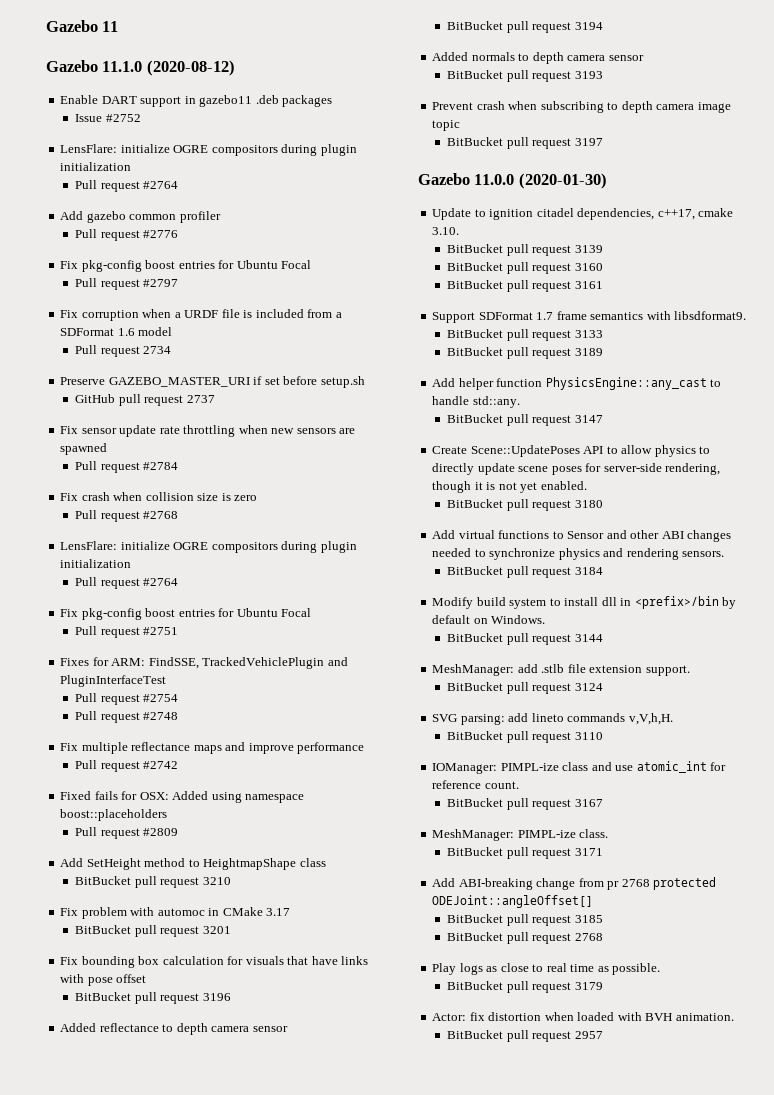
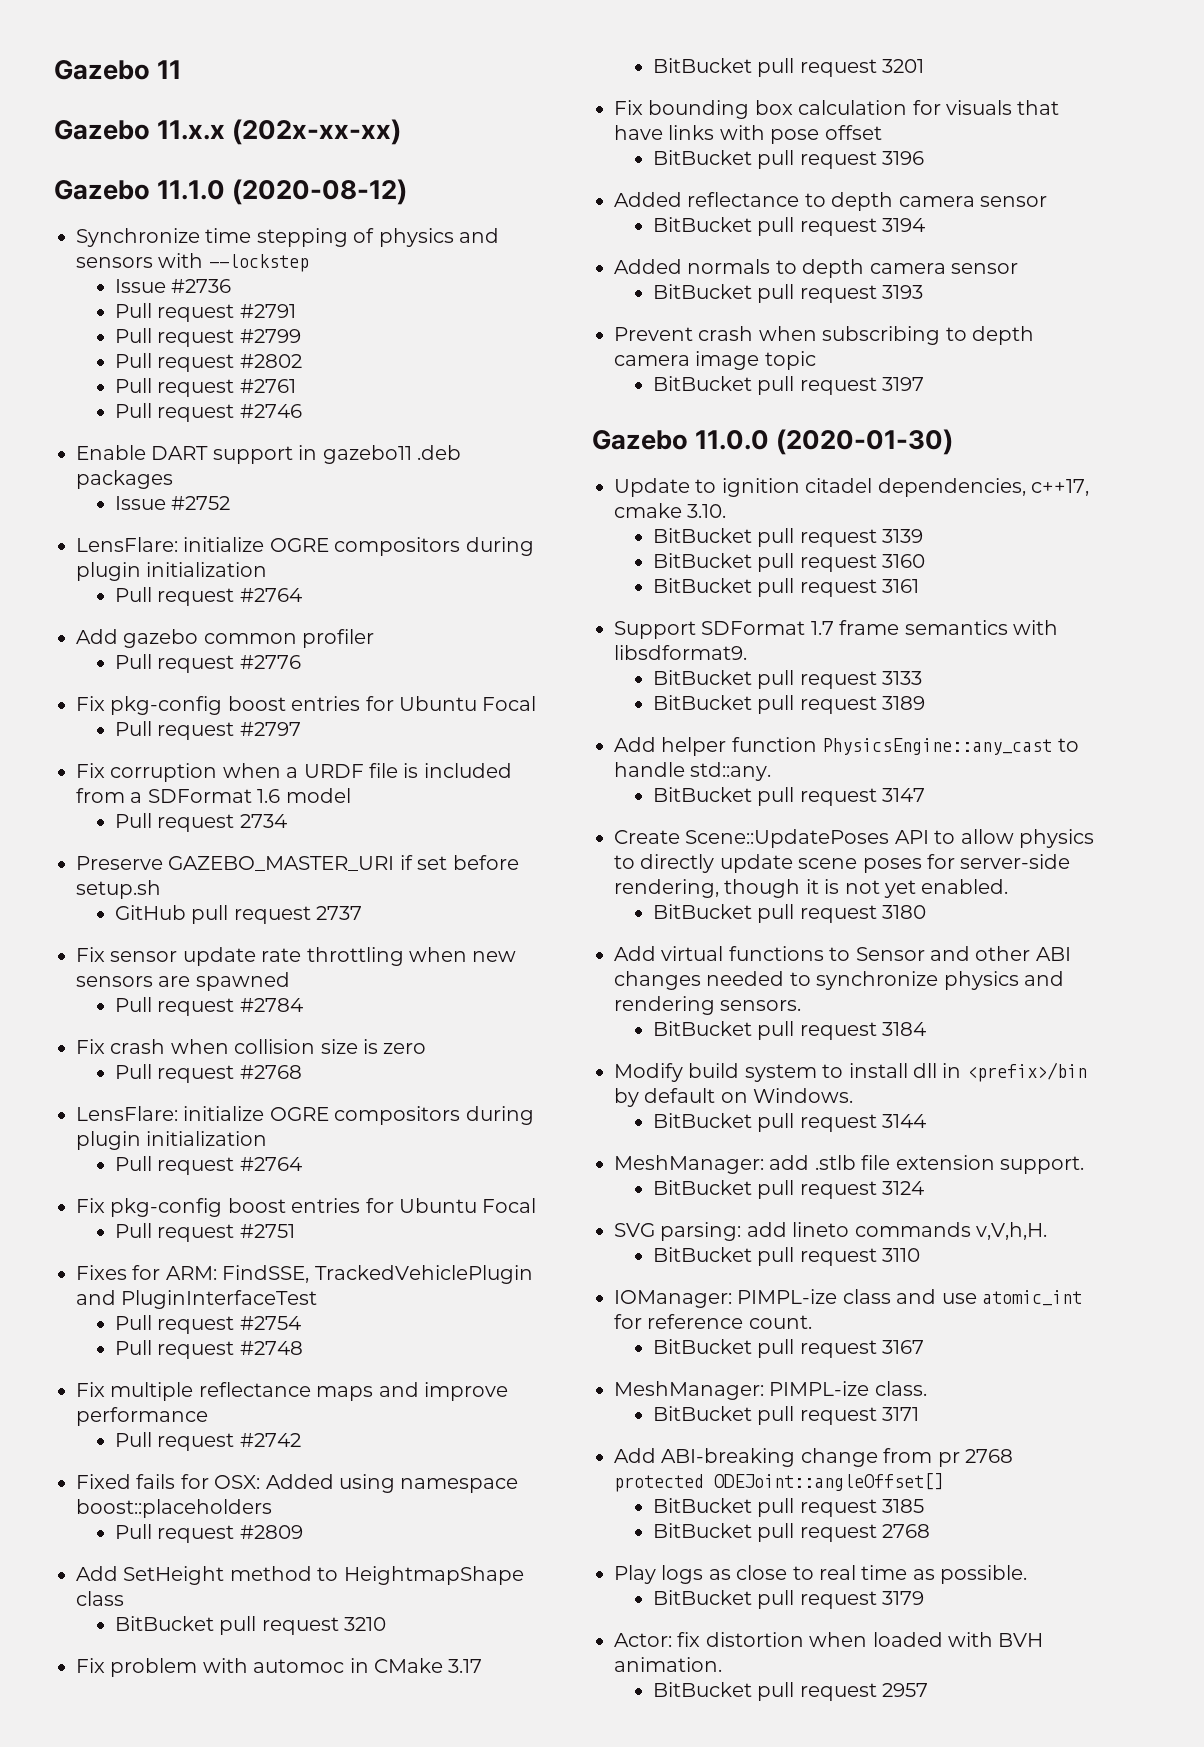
+ Gazebo 11.x.x (202x-xx-xx)
+ Synchronize time stepping of physics and sensors with --lockstep
+ Issue #2736
+ Pull request #2791
+ Pull request #2799
+ Pull request #2802
+ Pull request #2761
+ Pull request #2746

